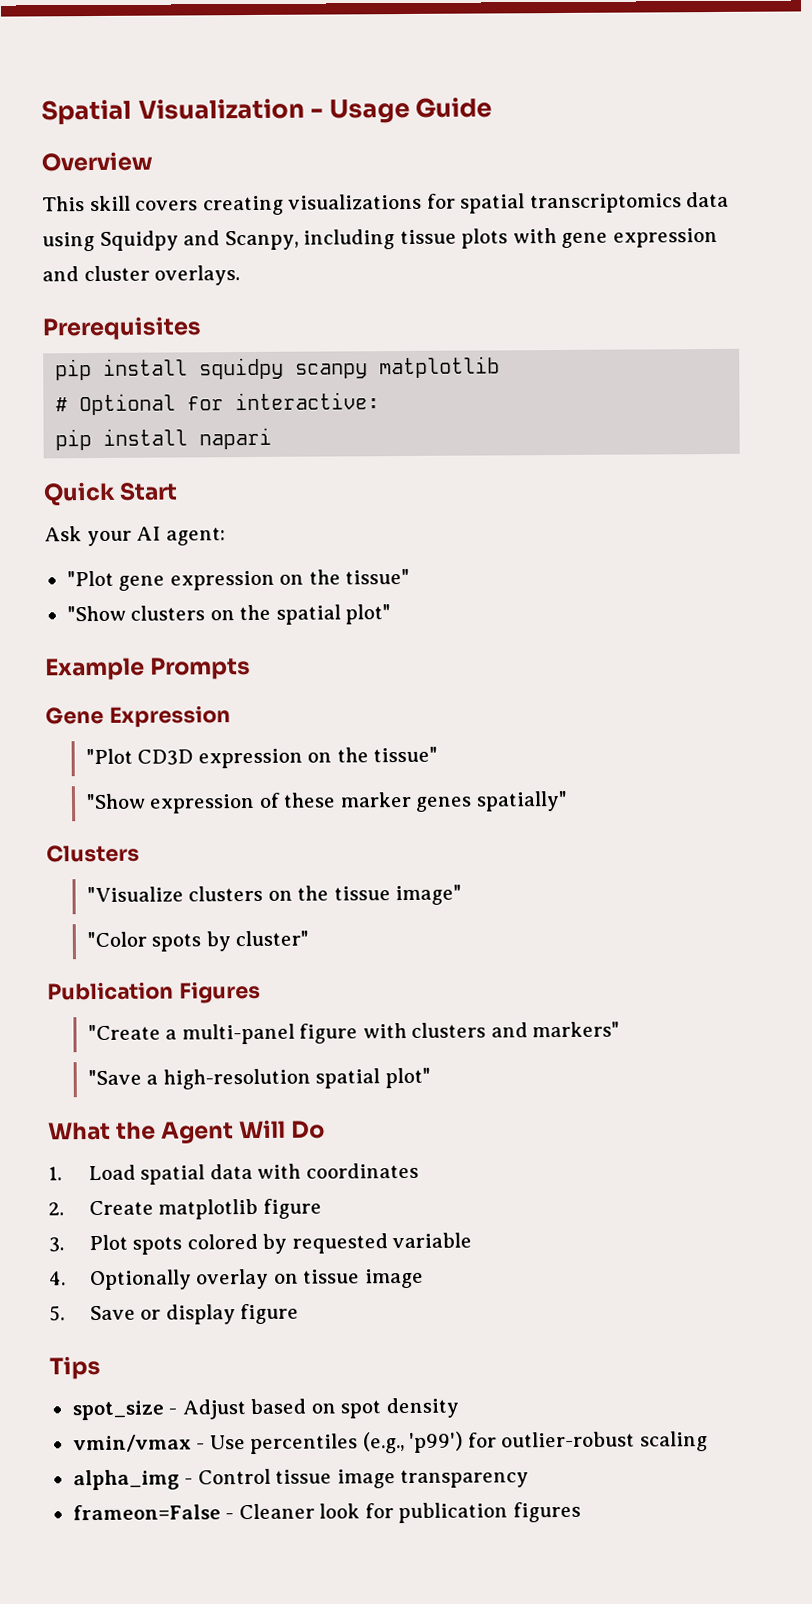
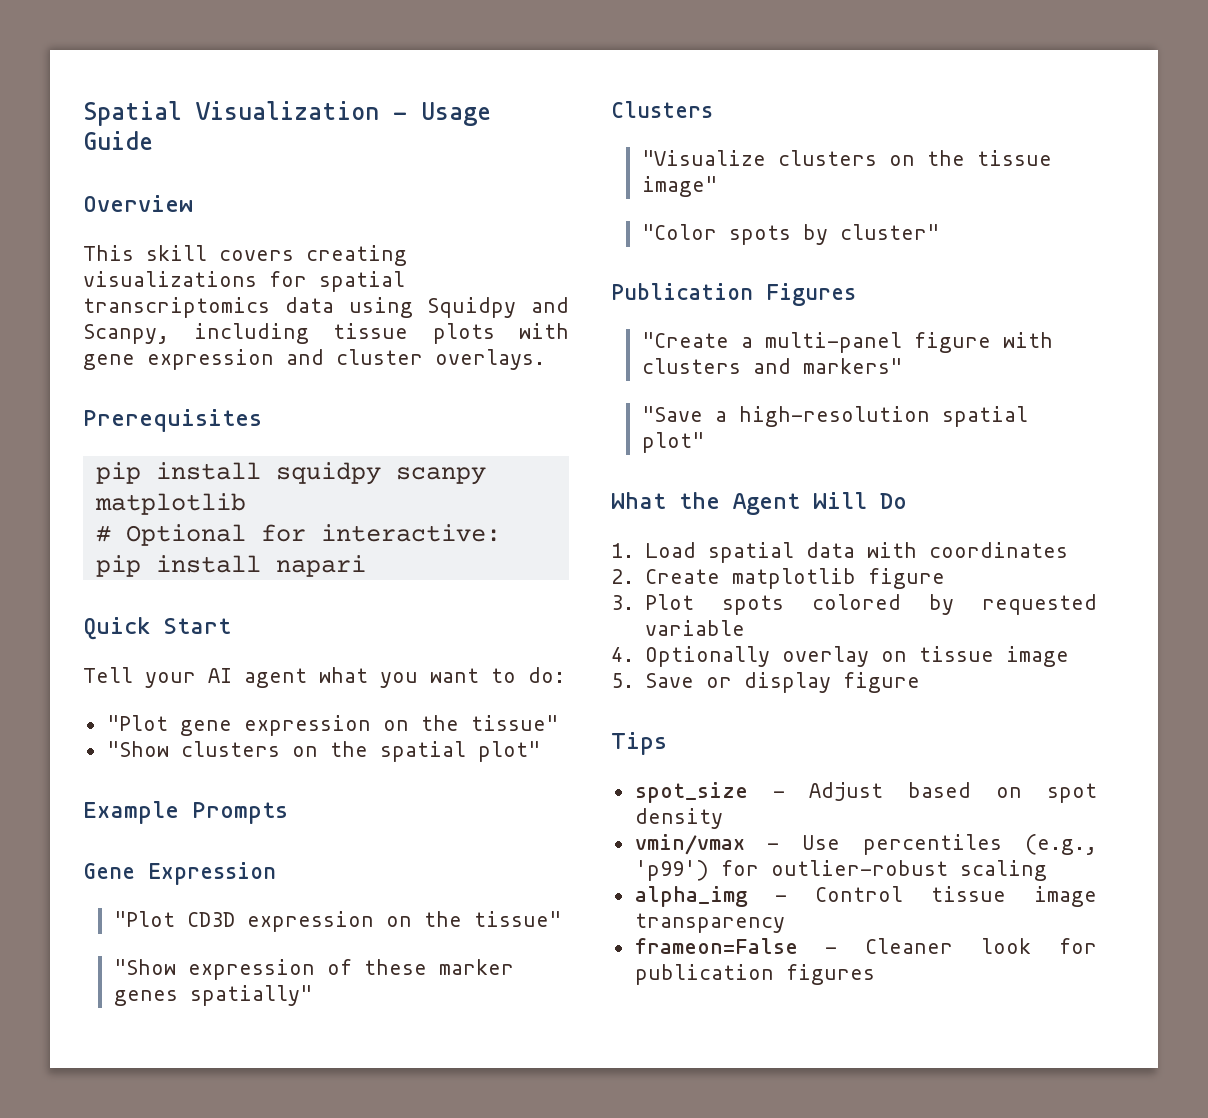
- Ask your AI agent:
+ Tell your AI agent what you want to do:

